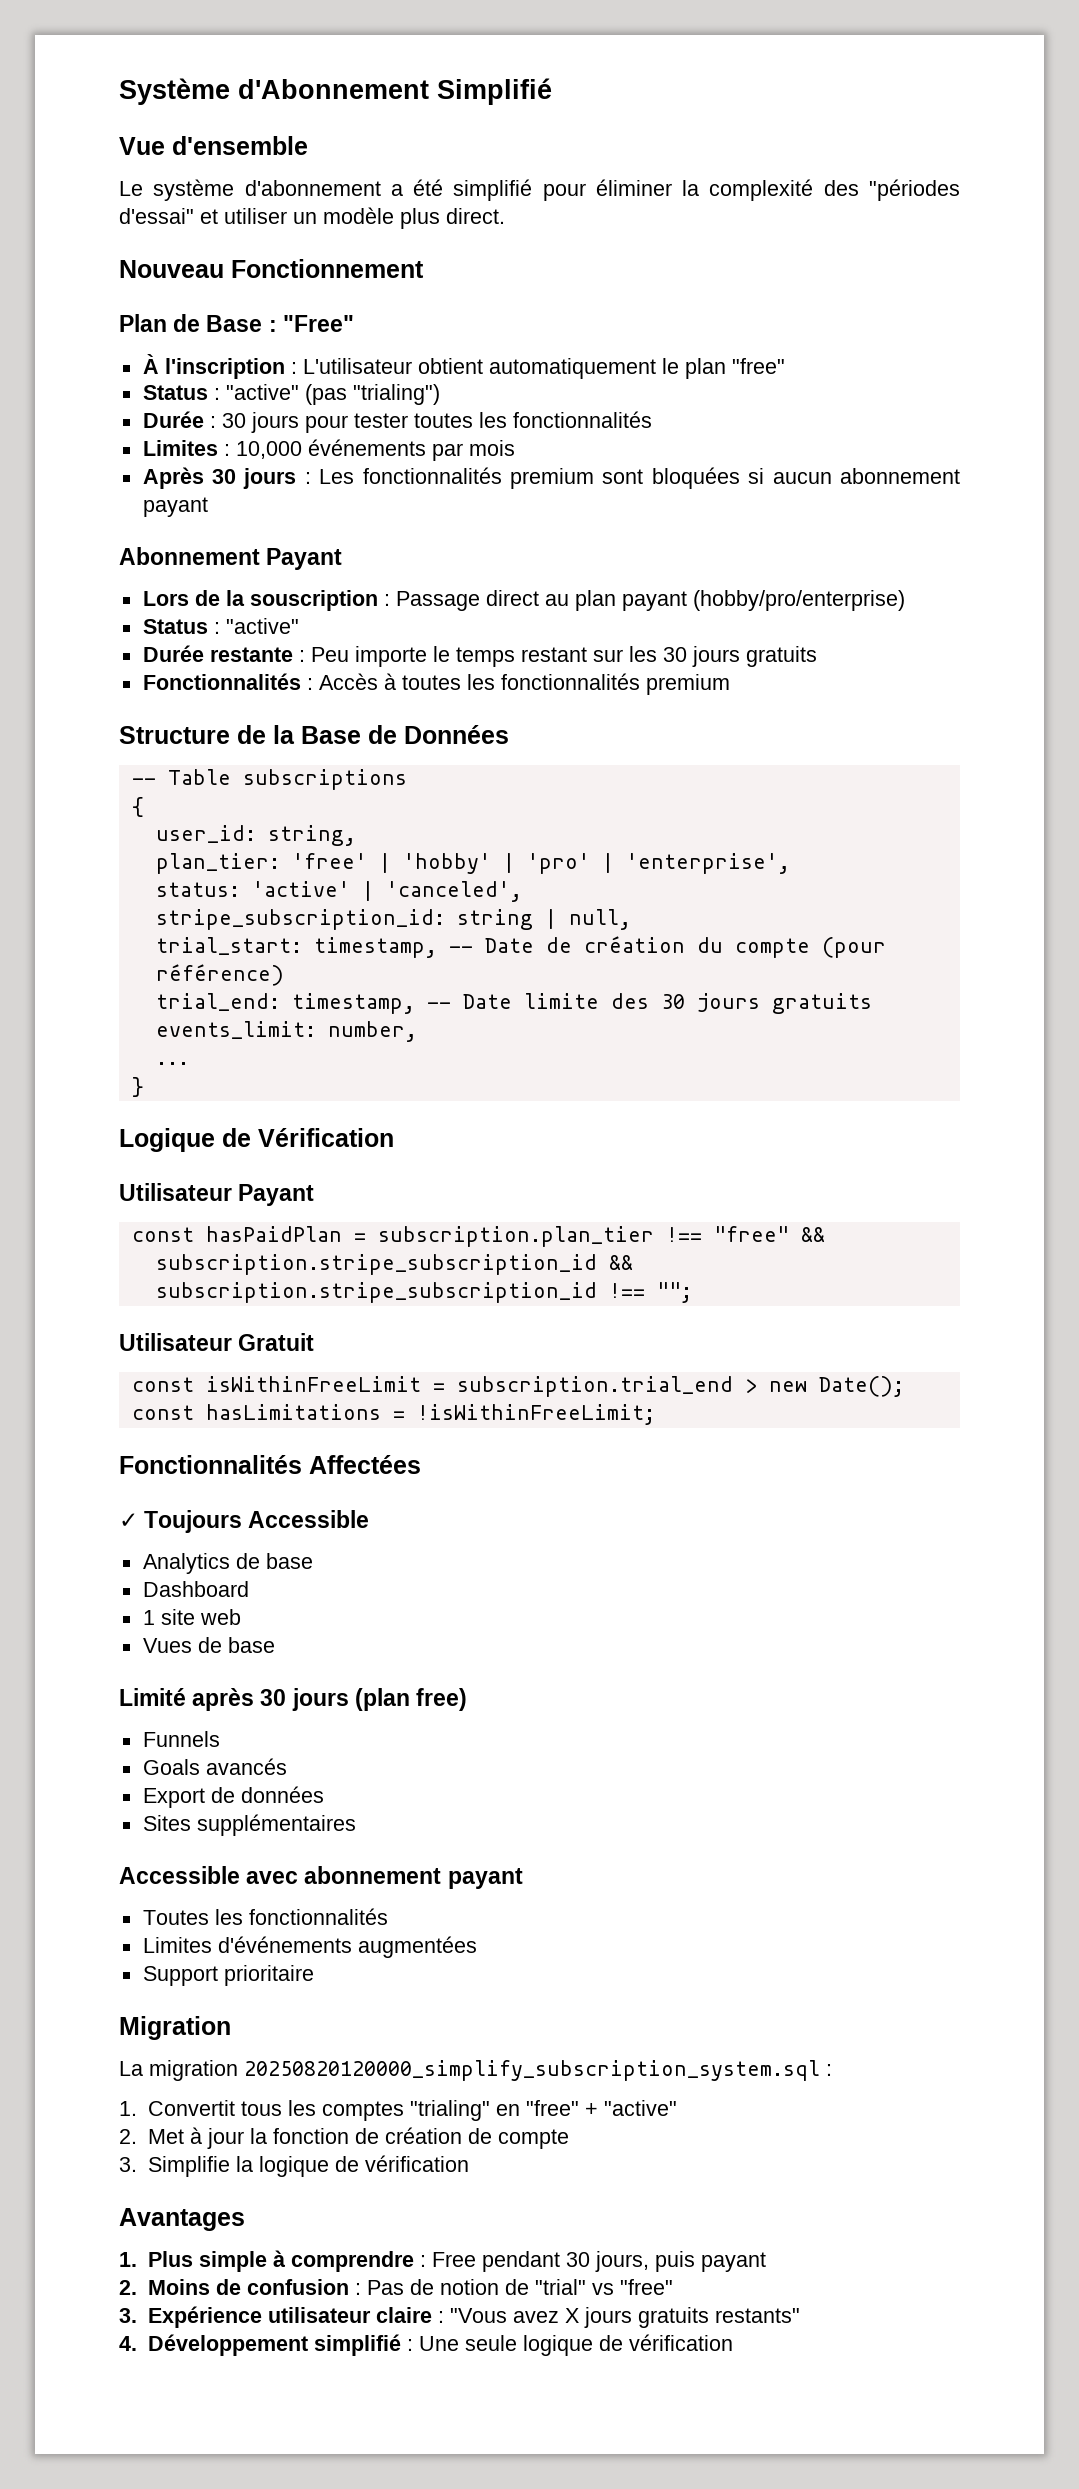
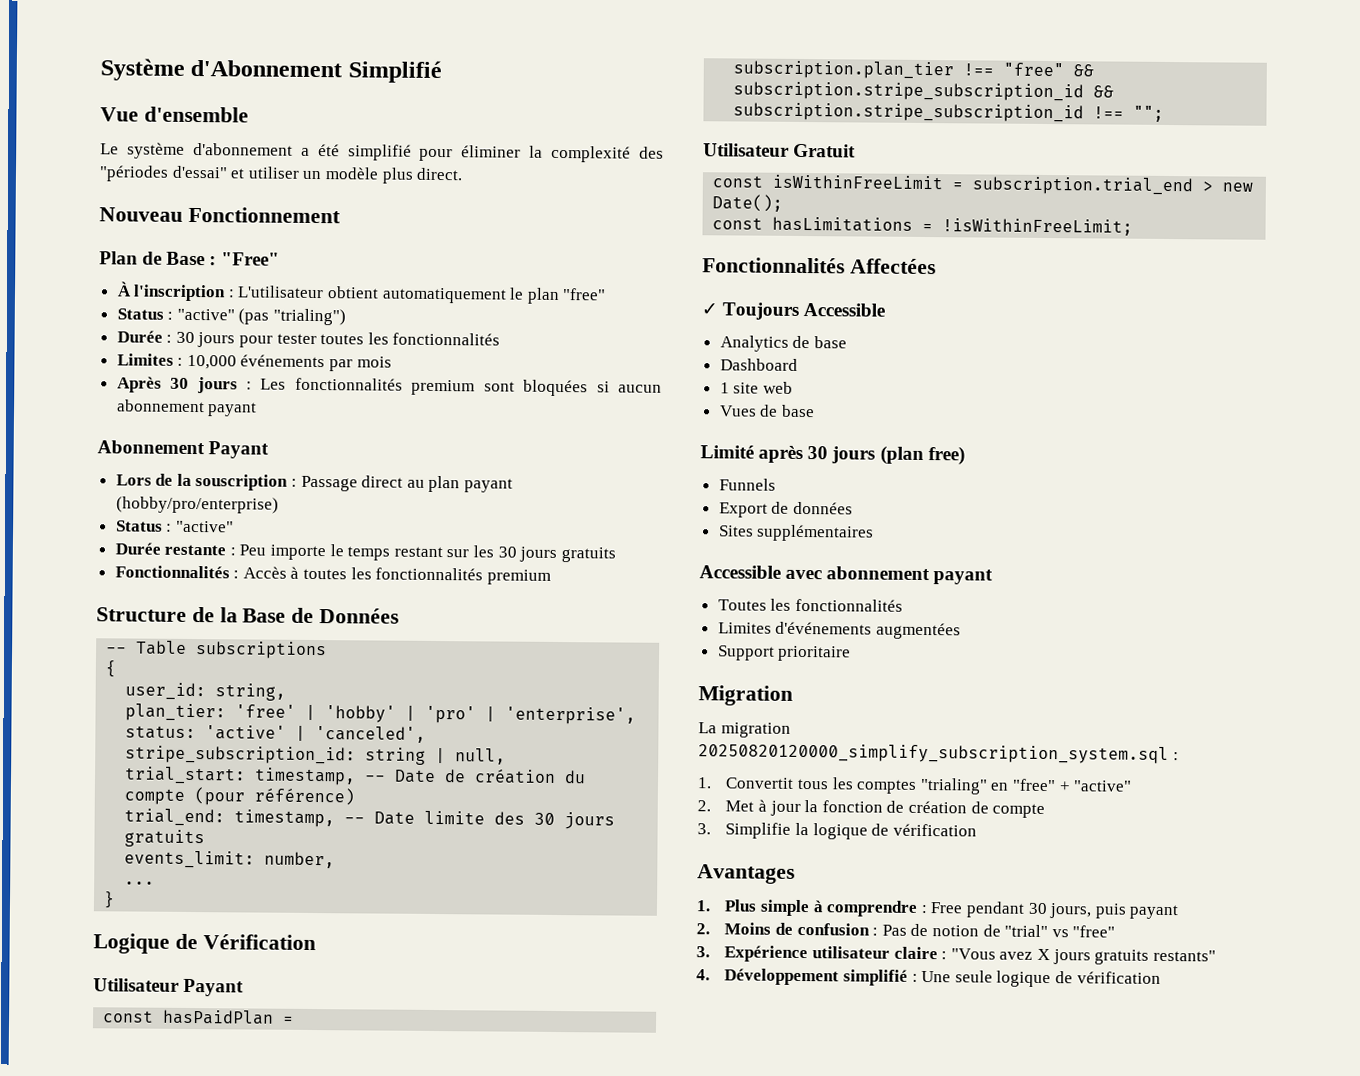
- const hasPaidPlan = subscription.plan_tier !== "free" &&
+ const hasPaidPlan =
+ subscription.plan_tier !== "free" &&
- Goals avancés

